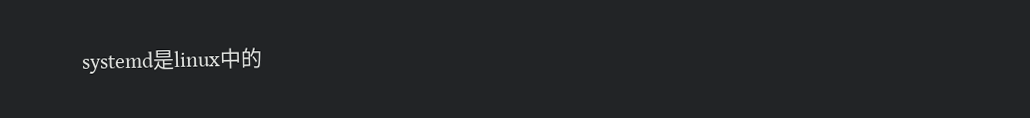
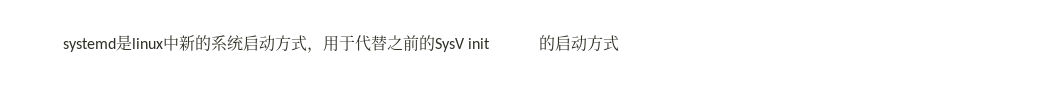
- systemd是linux中的
+ systemd是linux中新的系统启动方式，用于代替之前的SysV init的启动方式

